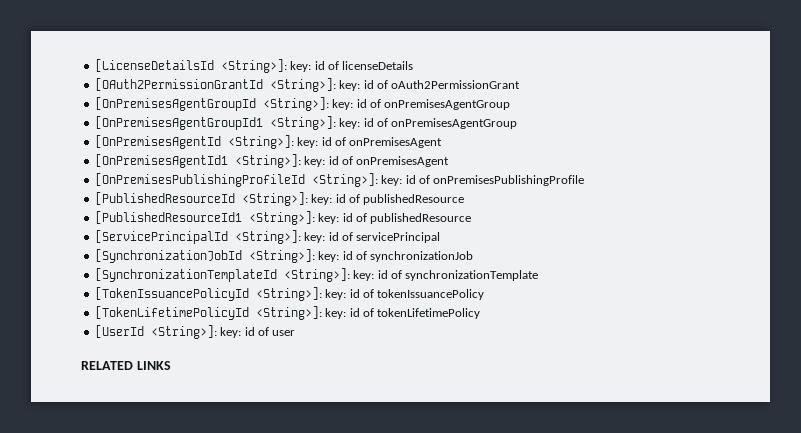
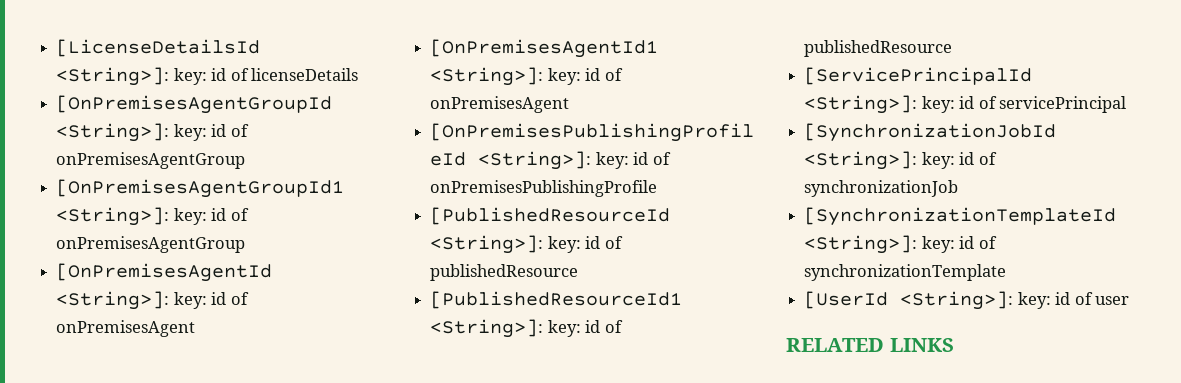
- [OAuth2PermissionGrantId <String>]: key: id of oAuth2PermissionGrant
- [TokenIssuancePolicyId <String>]: key: id of tokenIssuancePolicy
- [TokenLifetimePolicyId <String>]: key: id of tokenLifetimePolicy

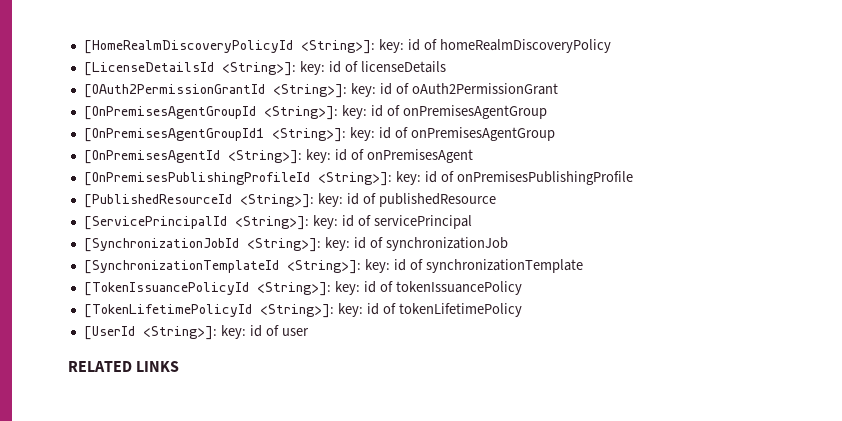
+ [HomeRealmDiscoveryPolicyId <String>]: key: id of homeRealmDiscoveryPolicy
+ [OAuth2PermissionGrantId <String>]: key: id of oAuth2PermissionGrant
- [OnPremisesAgentId1 <String>]: key: id of onPremisesAgent
- [PublishedResourceId1 <String>]: key: id of publishedResource
+ [TokenIssuancePolicyId <String>]: key: id of tokenIssuancePolicy
+ [TokenLifetimePolicyId <String>]: key: id of tokenLifetimePolicy

